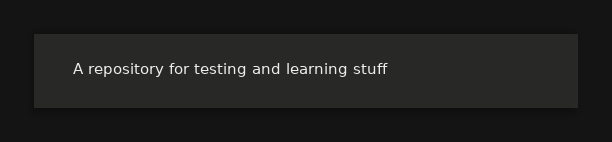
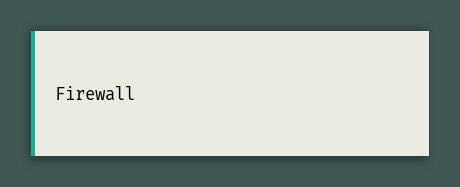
- A repository for testing and learning stuff
+ Firewall

